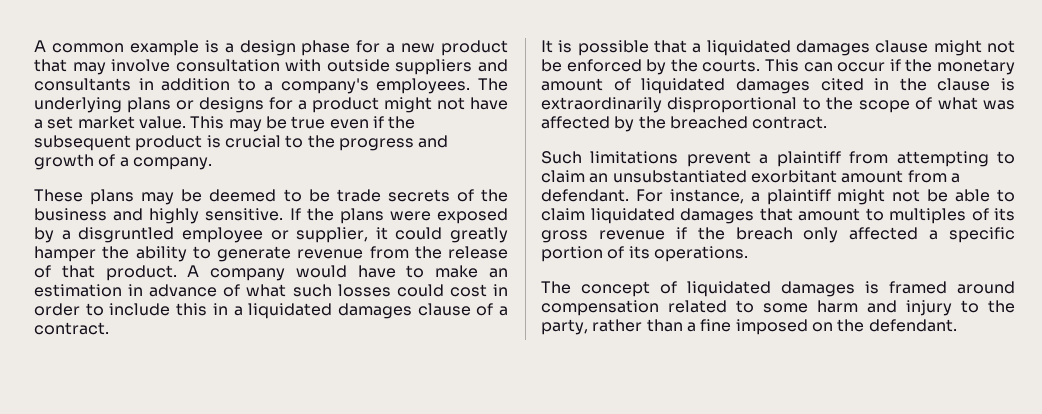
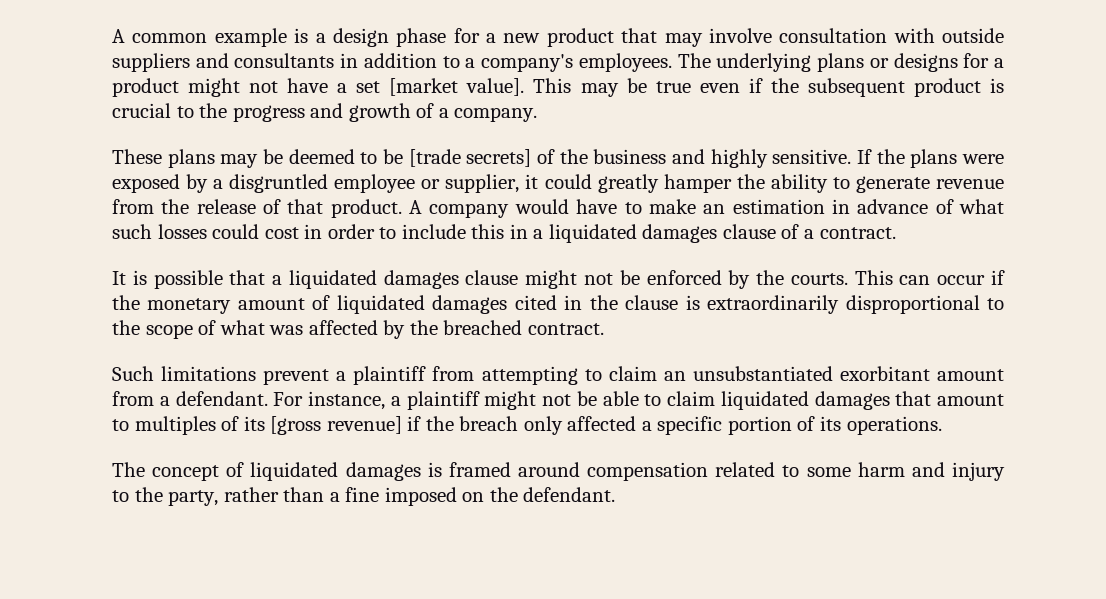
- The underlying plans or designs for a product might not have a set market value.
+ The underlying plans or designs for a product might not have a set [market value].
- These plans may be deemed to be trade secrets of the business and highly sensitive.
+ These plans may be deemed to be [trade secrets] of the business and highly sensitive.
- For instance, a plaintiff might not be able to claim liquidated damages that amount to multiples of its gross revenue if the breach only affected a specific portion of its operations.
+ For instance, a plaintiff might not be able to claim liquidated damages that amount to multiples of its [gross revenue] if the breach only affected a specific portion of its operations.

